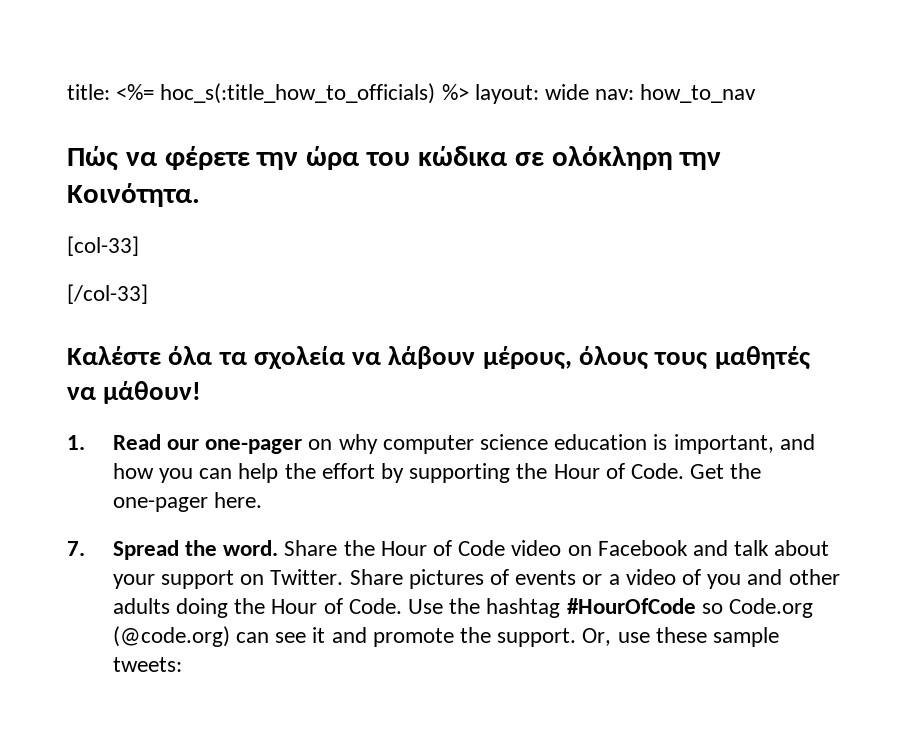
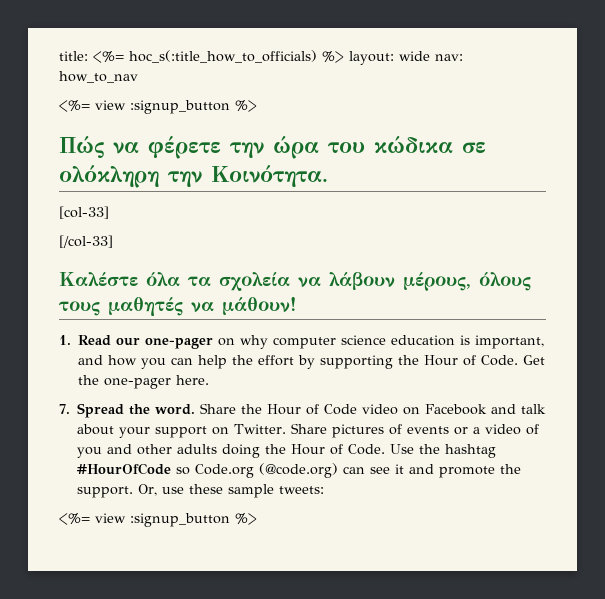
  title: <%= hoc_s(:title_how_to_officials) %> layout: wide nav: how_to_nav
+ <%= view :signup_button %>
  Or, use these sample tweets:
+ <%= view :signup_button %>

